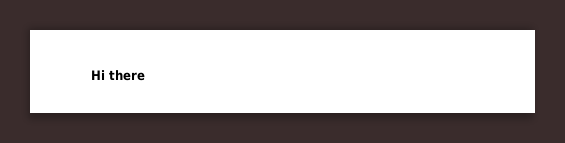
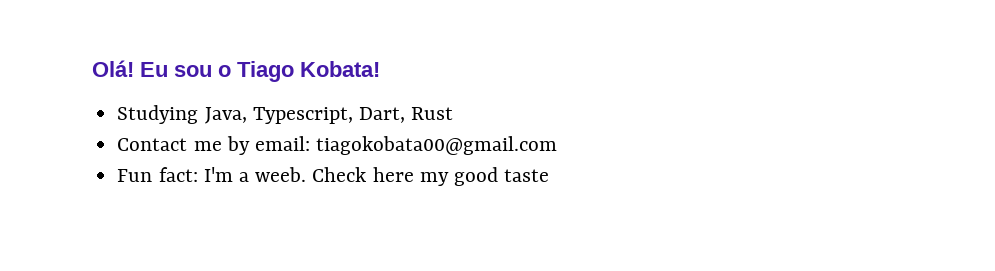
- Hi there
+ Olá! Eu sou o Tiago Kobata!
+ Studying Java, Typescript, Dart, Rust
+ Contact me by email: tiagokobata00@gmail.com
+ Fun fact: I'm a weeb. Check here my good taste

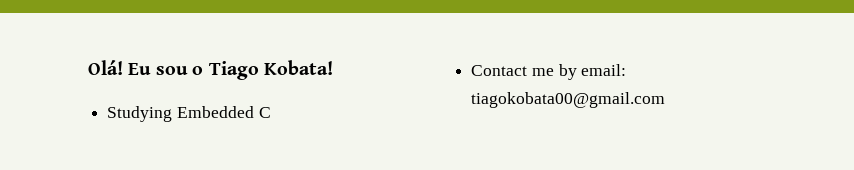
- Studying Java, Typescript, Dart, Rust
+ Studying Embedded C
- Fun fact: I'm a weeb. Check here my good taste

